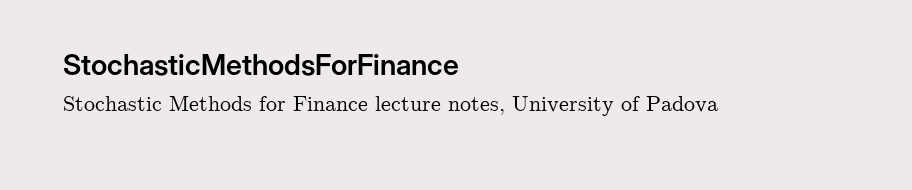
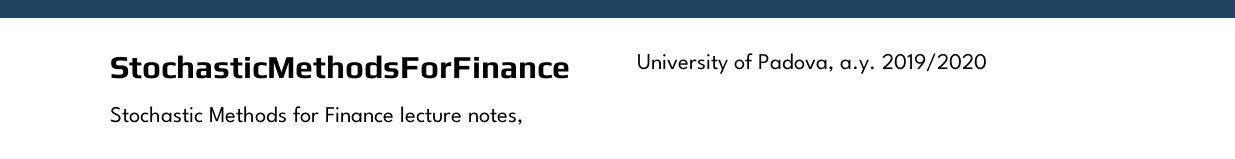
- Stochastic Methods for Finance lecture notes, University of Padova
+ Stochastic Methods for Finance lecture notes, University of Padova, a.y. 2019/2020

